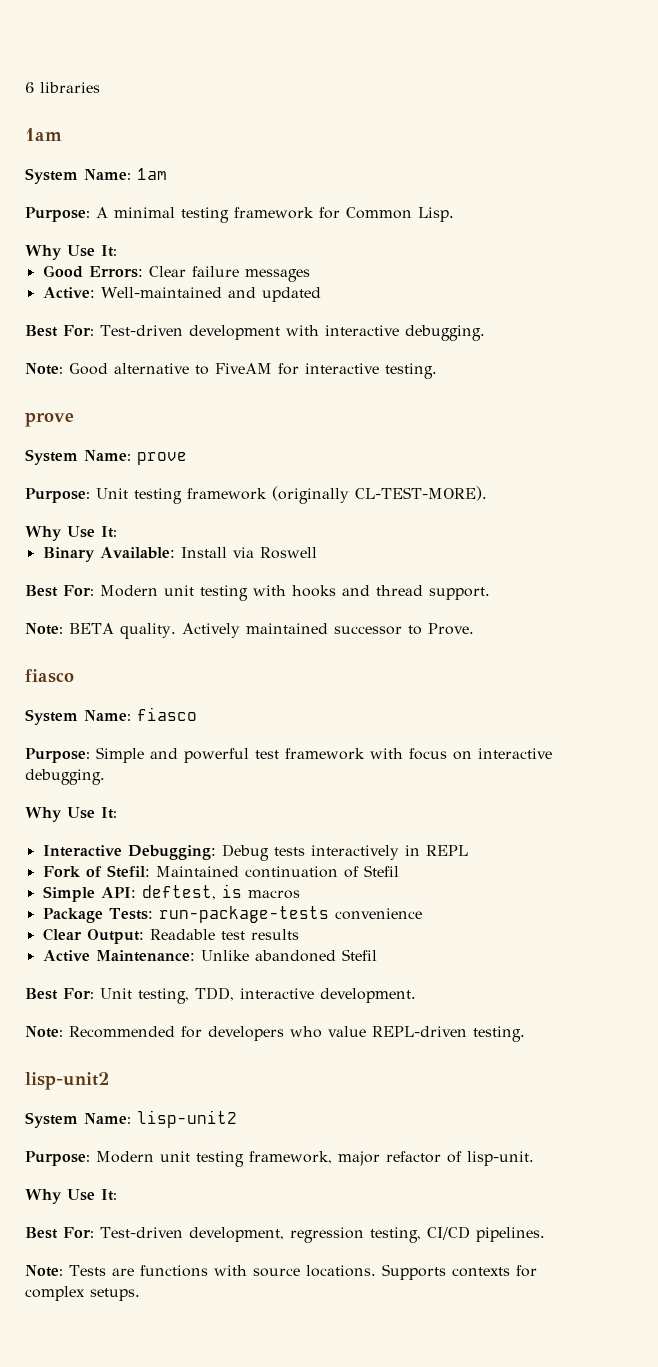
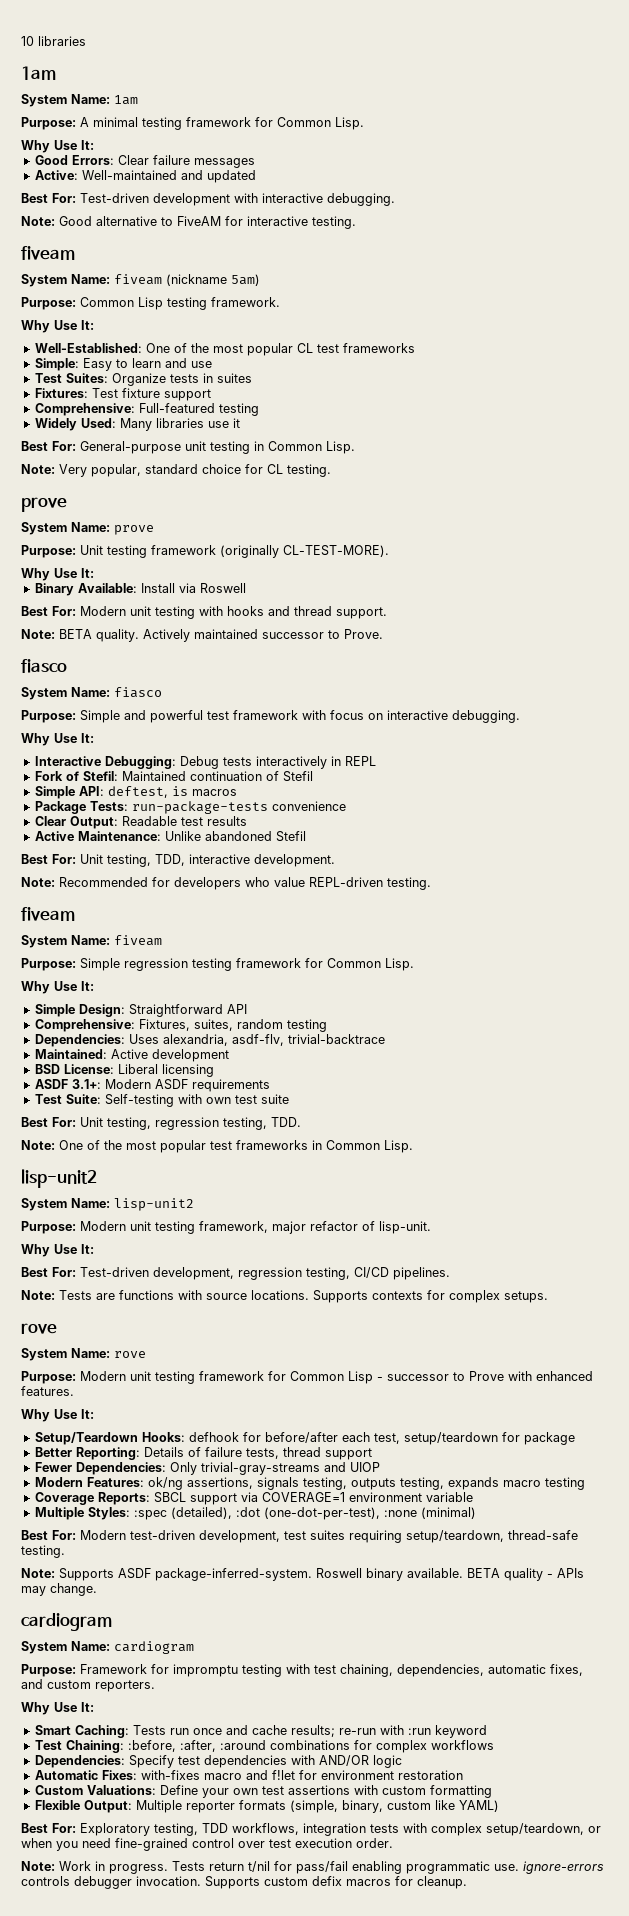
- 6 libraries
+ 10 libraries
  Note: Good alternative to FiveAM for interactive testing.
+ fiveam
+ System Name: fiveam (nickname 5am)
+ Purpose: Common Lisp testing framework.
+ Why Use It:
+ Well-Established: One of the most popular CL test frameworks
+ Simple: Easy to learn and use
+ Test Suites: Organize tests in suites
+ Fixtures: Test fixture support
+ Comprehensive: Full-featured testing
+ Widely Used: Many libraries use it
+ Best For: General-purpose unit testing in Common Lisp.
+ Note: Very popular, standard choice for CL testing.
  Note: Recommended for developers who value REPL-driven testing.
+ fiveam
+ System Name: fiveam
+ Purpose: Simple regression testing framework for Common Lisp.
+ Why Use It:
+ Simple Design: Straightforward API
+ Comprehensive: Fixtures, suites, random testing
+ Dependencies: Uses alexandria, asdf-flv, trivial-backtrace
+ Maintained: Active development
+ BSD License: Liberal licensing
+ ASDF 3.1+: Modern ASDF requirements
+ Test Suite: Self-testing with own test suite
+ Best For: Unit testing, regression testing, TDD.
+ Note: One of the most popular test frameworks in Common Lisp.
  Supports contexts for complex setups.
+ rove
+ System Name: rove
+ Purpose: Modern unit testing framework for Common Lisp - successor to Prove with enhanced features.
+ Why Use It:
+ Setup/Teardown Hooks: defhook for before/after each test, setup/teardown for package
+ Better Reporting: Details of failure tests, thread support
+ Fewer Dependencies: Only trivial-gray-streams and UIOP
+ Modern Features: ok/ng assertions, signals testing, outputs testing, expands macro testing
+ Coverage Reports: SBCL support via COVERAGE=1 environment variable
+ Multiple Styles: :spec (detailed), :dot (one-dot-per-test), :none (minimal)
+ Best For: Modern test-driven development, test suites requiring setup/teardown, thread-safe testing.
+ Note: Supports ASDF package-inferred-system. Roswell binary available. BETA quality - APIs may change.
+ cardiogram
+ System Name: cardiogram
+ Purpose: Framework for impromptu testing with test chaining, dependencies, automatic fixes, and custom reporters.
+ Why Use It:
+ Smart Caching: Tests run once and cache results; re-run with :run keyword
+ Test Chaining: :before, :after, :around combinations for complex workflows
+ Dependencies: Specify test dependencies with AND/OR logic
+ Automatic Fixes: with-fixes macro and f!let for environment restoration
+ Custom Valuations: Define your own test assertions with custom formatting
+ Flexible Output: Multiple reporter formats (simple, binary, custom like YAML)
+ Best For: Exploratory testing, TDD workflows, integration tests with complex setup/teardown, or when you need fine-grained control over test execution order.
+ Note: Work in progress. Tests return t/nil for pass/fail enabling programmatic use. ignore-errors controls debugger invocation. Supports custom defix macros for cleanup.

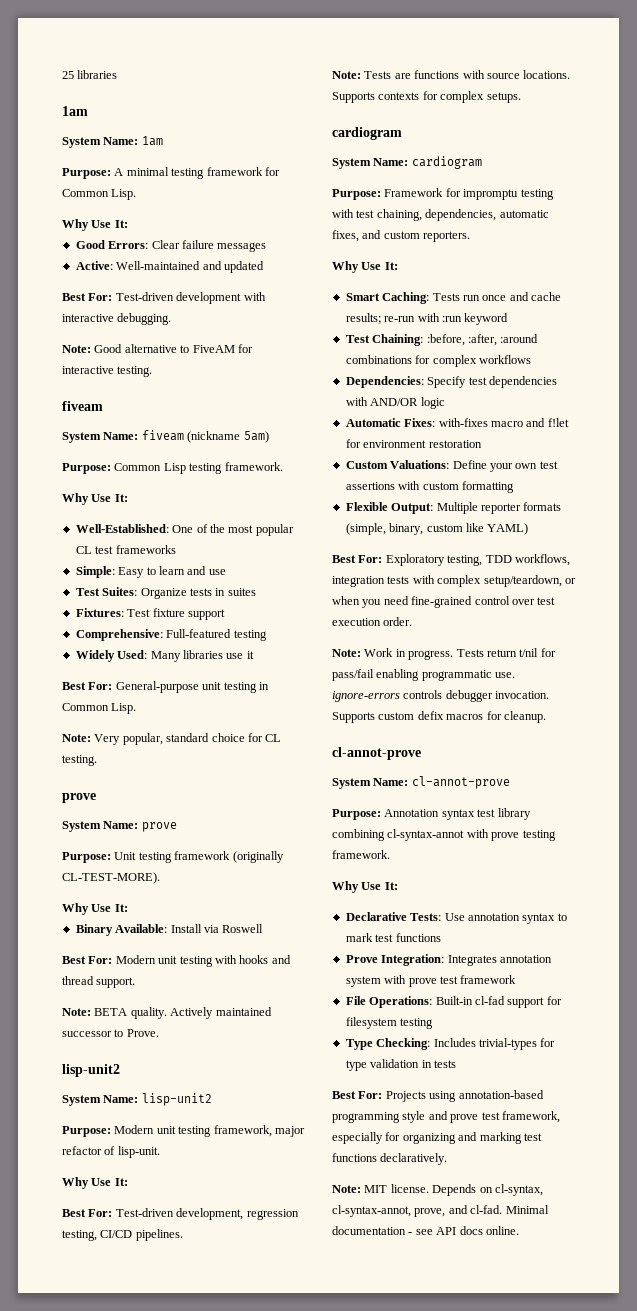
- 10 libraries
+ 25 libraries
  Actively maintained successor to Prove.
- fiasco
- System Name: fiasco
- Purpose: Simple and powerful test framework with focus on interactive debugging.
- Why Use It:
- Interactive Debugging: Debug tests interactively in REPL
- Fork of Stefil: Maintained continuation of Stefil
- Simple API: deftest, is macros
- Package Tests: run-package-tests convenience
- Clear Output: Readable test results
- Active Maintenance: Unlike abandoned Stefil
- Best For: Unit testing, TDD, interactive development.
- Note: Recommended for developers who value REPL-driven testing.
- fiveam
- System Name: fiveam
- Purpose: Simple regression testing framework for Common Lisp.
- Why Use It:
- Simple Design: Straightforward API
- Comprehensive: Fixtures, suites, random testing
- Dependencies: Uses alexandria, asdf-flv, trivial-backtrace
- Maintained: Active development
- BSD License: Liberal licensing
- ASDF 3.1+: Modern ASDF requirements
- Test Suite: Self-testing with own test suite
- Best For: Unit testing, regression testing, TDD.
- Note: One of the most popular test frameworks in Common Lisp.
  Supports contexts for complex setups.
- rove
- System Name: rove
- Purpose: Modern unit testing framework for Common Lisp - successor to Prove with enhanced features.
- Why Use It:
- Setup/Teardown Hooks: defhook for before/after each test, setup/teardown for package
- Better Reporting: Details of failure tests, thread support
- Fewer Dependencies: Only trivial-gray-streams and UIOP
- Modern Features: ok/ng assertions, signals testing, outputs testing, expands macro testing
- Coverage Reports: SBCL support via COVERAGE=1 environment variable
- Multiple Styles: :spec (detailed), :dot (one-dot-per-test), :none (minimal)
- Best For: Modern test-driven development, test suites requiring setup/teardown, thread-safe testing.
- Note: Supports ASDF package-inferred-system. Roswell binary available. BETA quality - APIs may change.
  Supports custom defix macros for cleanup.
+ cl-annot-prove
+ System Name: cl-annot-prove
+ Purpose: Annotation syntax test library combining cl-syntax-annot with prove testing framework.
+ Why Use It:
+ Declarative Tests: Use annotation syntax to mark test functions
+ Prove Integration: Integrates annotation system with prove test framework
+ File Operations: Built-in cl-fad support for filesystem testing
+ Type Checking: Includes trivial-types for type validation in tests
+ Best For: Projects using annotation-based programming style and prove test framework, especially for organizing and marking test functions declaratively.
+ Note: MIT license. Depends on cl-syntax, cl-syntax-annot, prove, and cl-fad. Minimal documentation - see API docs online.

